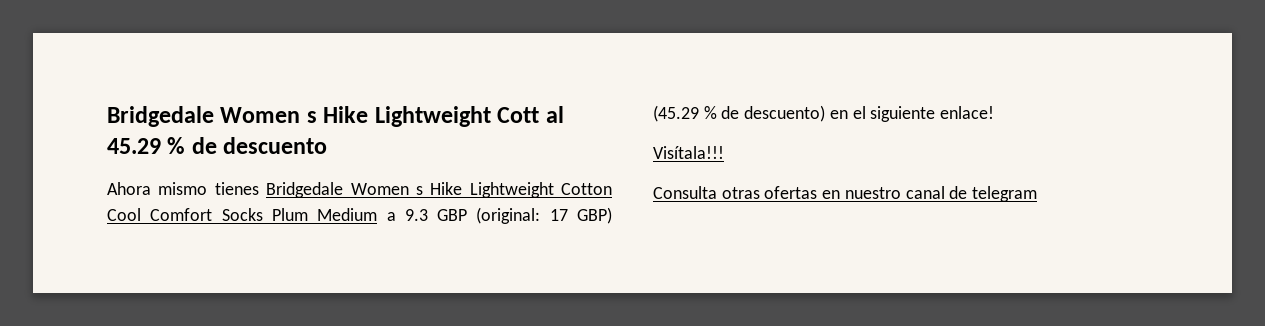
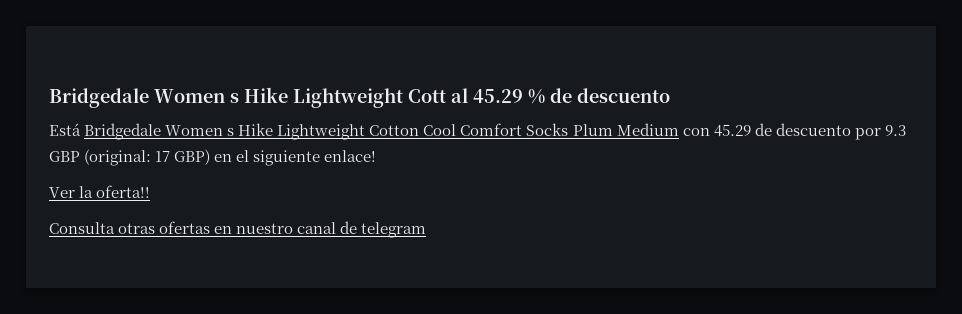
- Ahora mismo tienes Bridgedale Women s Hike Lightweight Cotton Cool Comfort Socks Plum Medium a 9.3 GBP (original: 17 GBP) (45.29 % de descuento) en el siguiente enlace!
+ Está Bridgedale Women s Hike Lightweight Cotton Cool Comfort Socks Plum Medium con 45.29 de descuento por 9.3 GBP (original: 17 GBP) en el siguiente enlace!
- Visítala!!!
+ Ver la oferta!!

